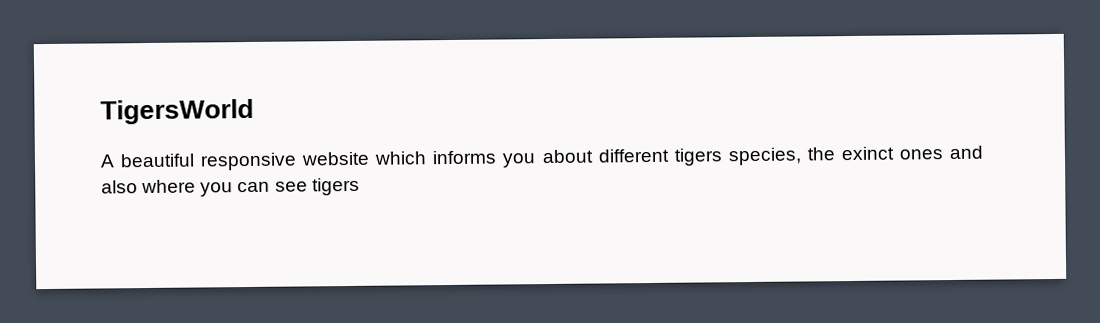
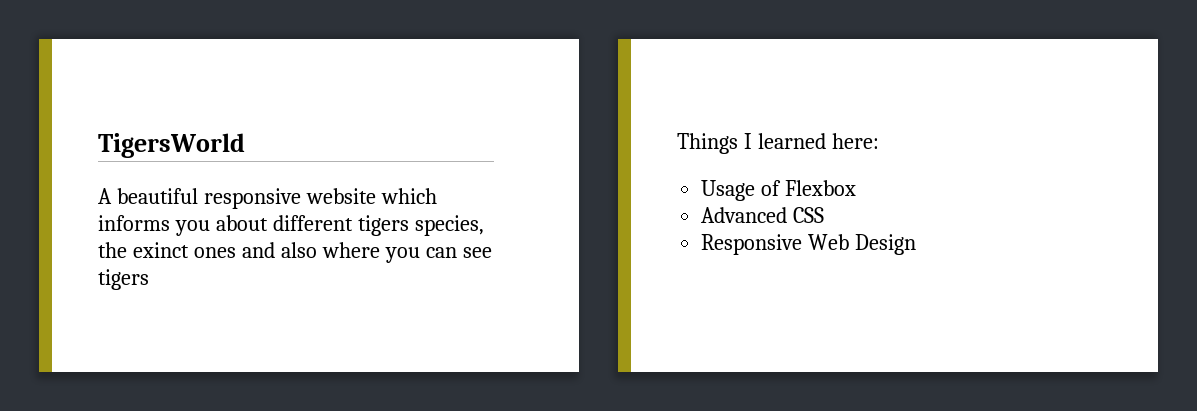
+ Things I learned here:
+ Usage of Flexbox
+ Advanced CSS
+ Responsive Web Design

